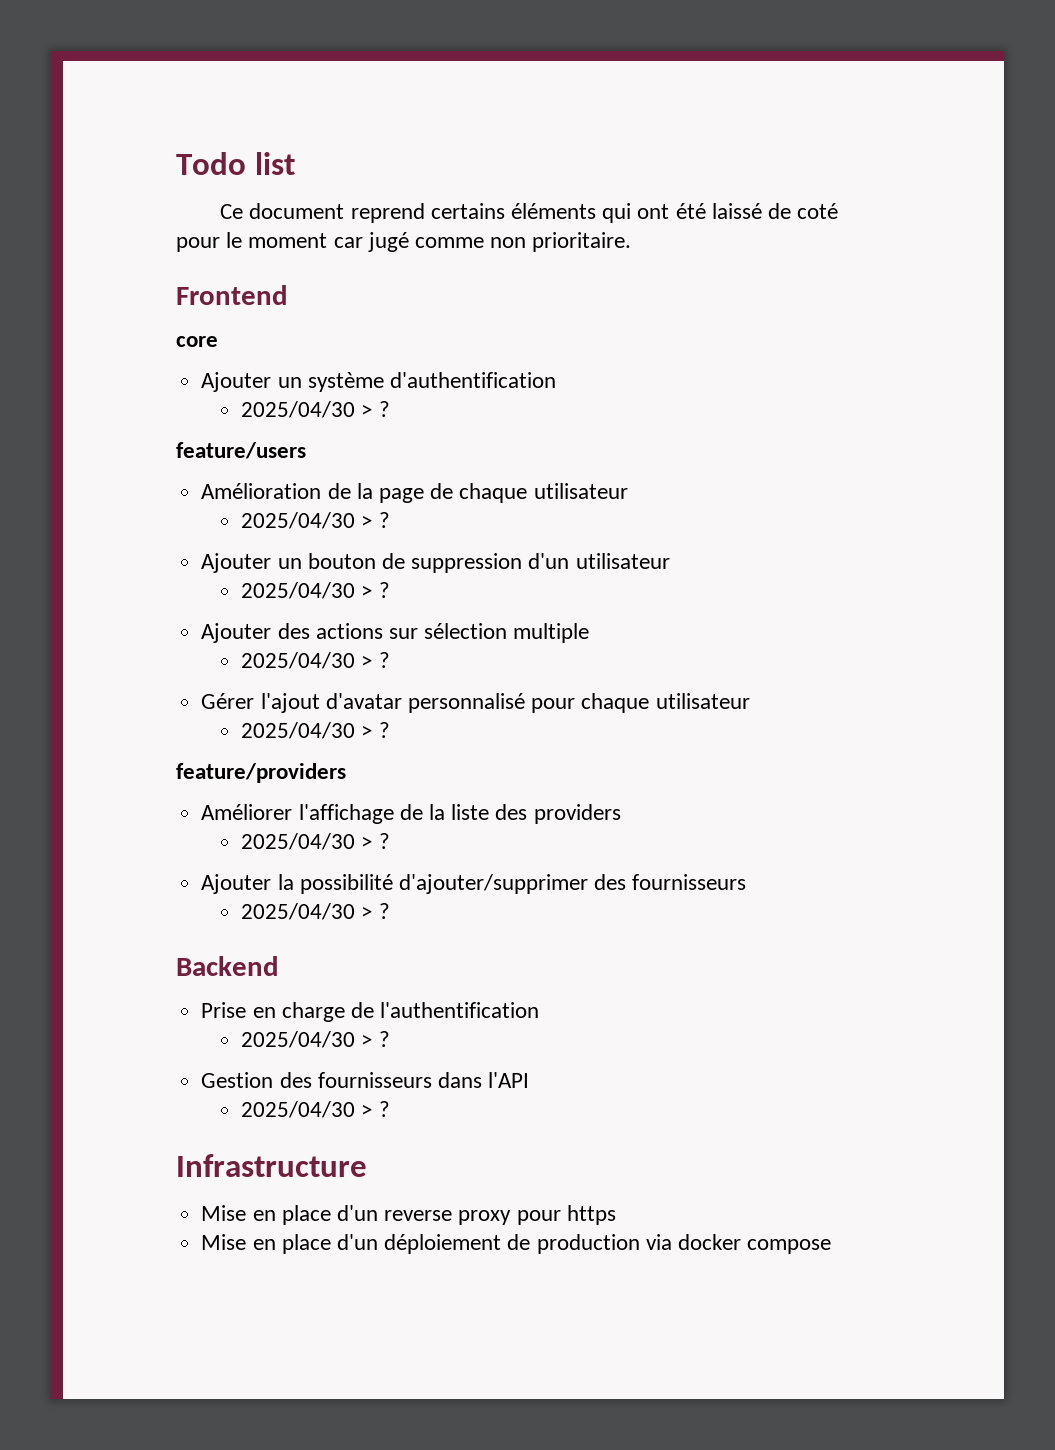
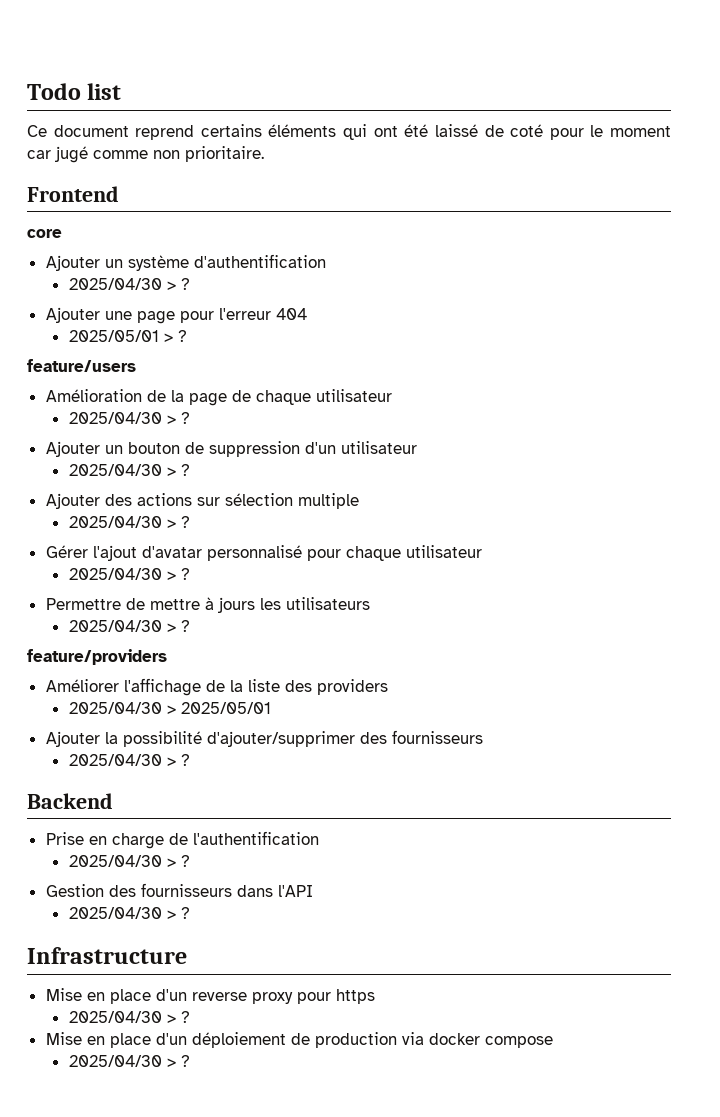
+ Ajouter une page pour l'erreur 404
+ 2025/05/01 > ?
+ Permettre de mettre à jours les utilisateurs
+ 2025/04/30 > ?
  Améliorer l'affichage de la liste des providers
- 2025/04/30 > ?
+ 2025/04/30 > 2025/05/01
  Mise en place d'un reverse proxy pour https
+ 2025/04/30 > ?
  Mise en place d'un déploiement de production via docker compose
+ 2025/04/30 > ?

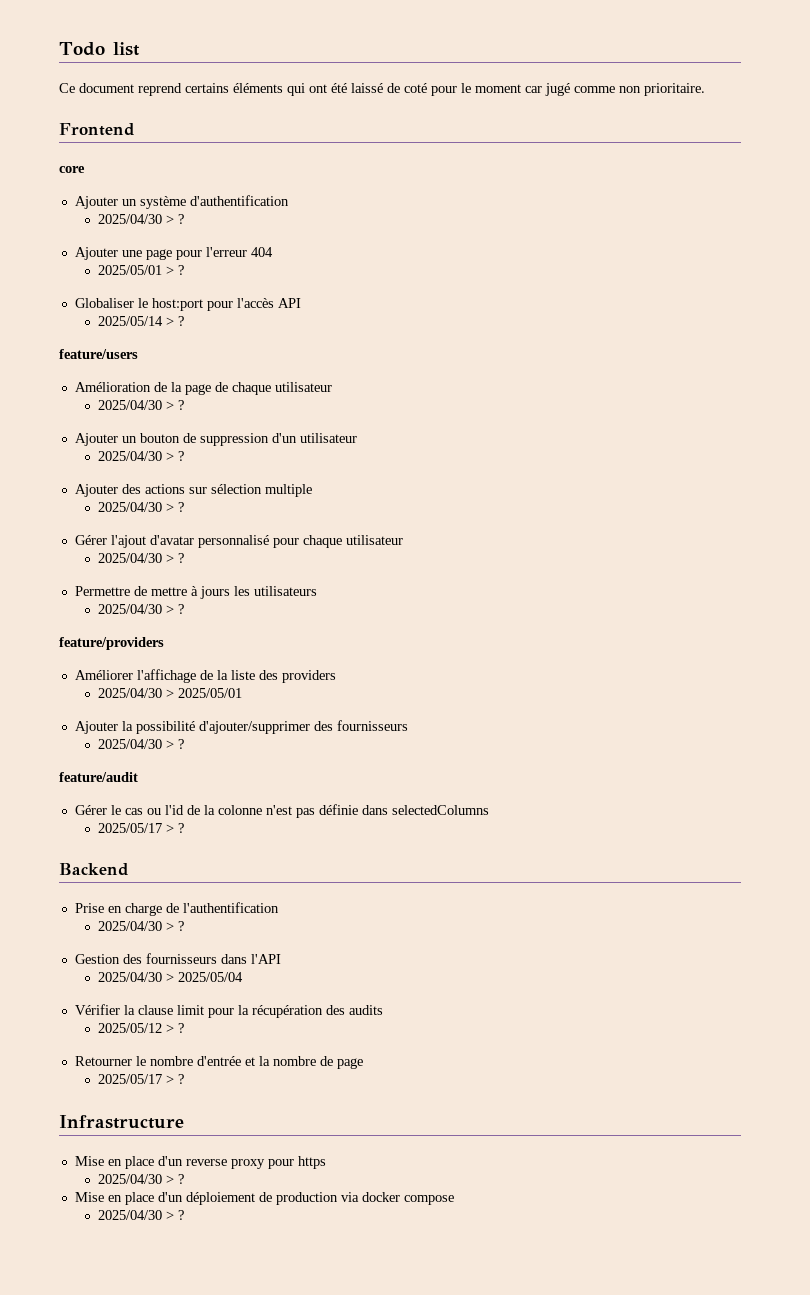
+ Globaliser le host:port pour l'accès API
+ 2025/05/14 > ?
+ feature/audit
+ Gérer le cas ou l'id de la colonne n'est pas définie dans selectedColumns
+ 2025/05/17 > ?
  Gestion des fournisseurs dans l'API
- 2025/04/30 > ?
+ 2025/04/30 > 2025/05/04
+ Vérifier la clause limit pour la récupération des audits
+ 2025/05/12 > ?
+ Retourner le nombre d'entrée et la nombre de page
+ 2025/05/17 > ?

